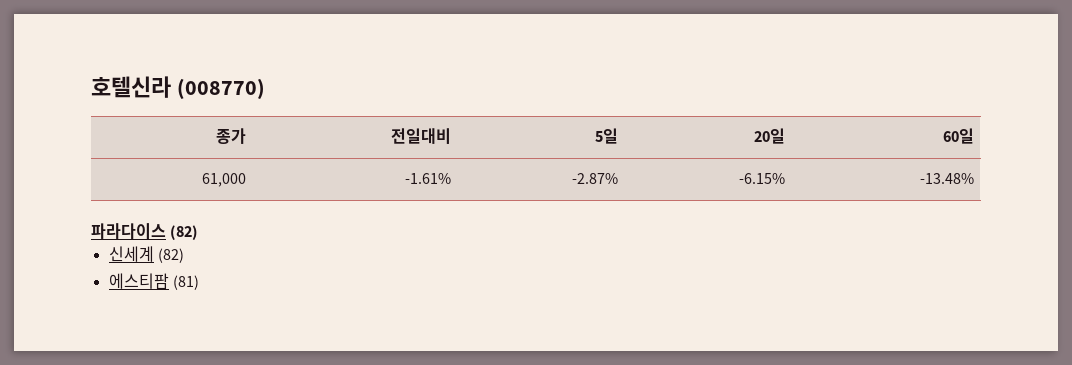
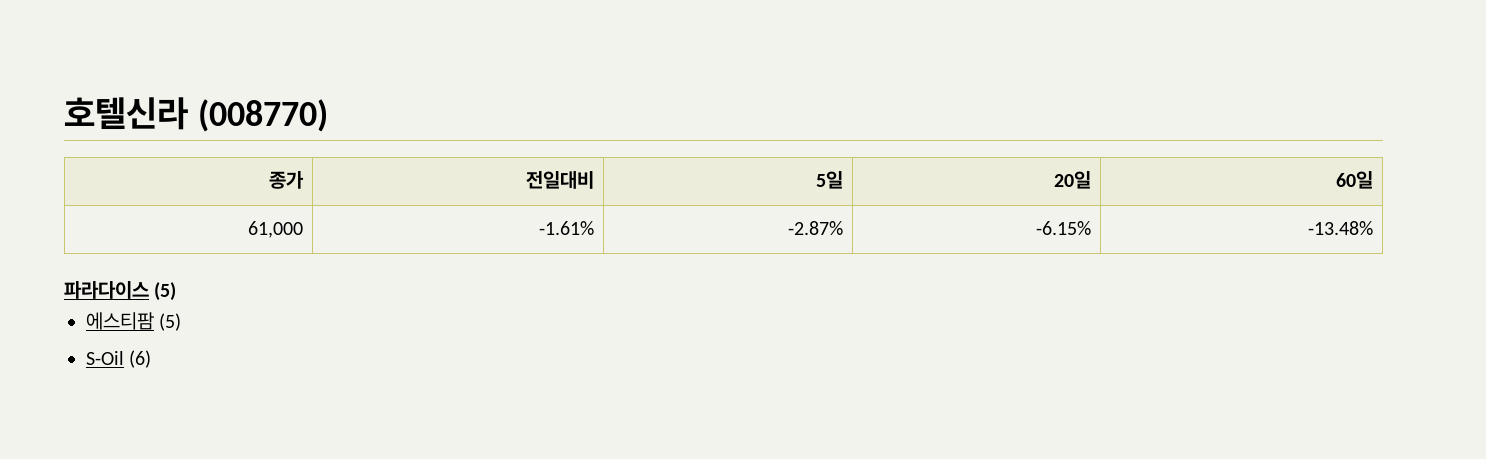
- 파라다이스 (82)
- 신세계 (82)
- 에스티팜 (81)
+ 파라다이스 (5)
+ 에스티팜 (5)
+ S-Oil (6)

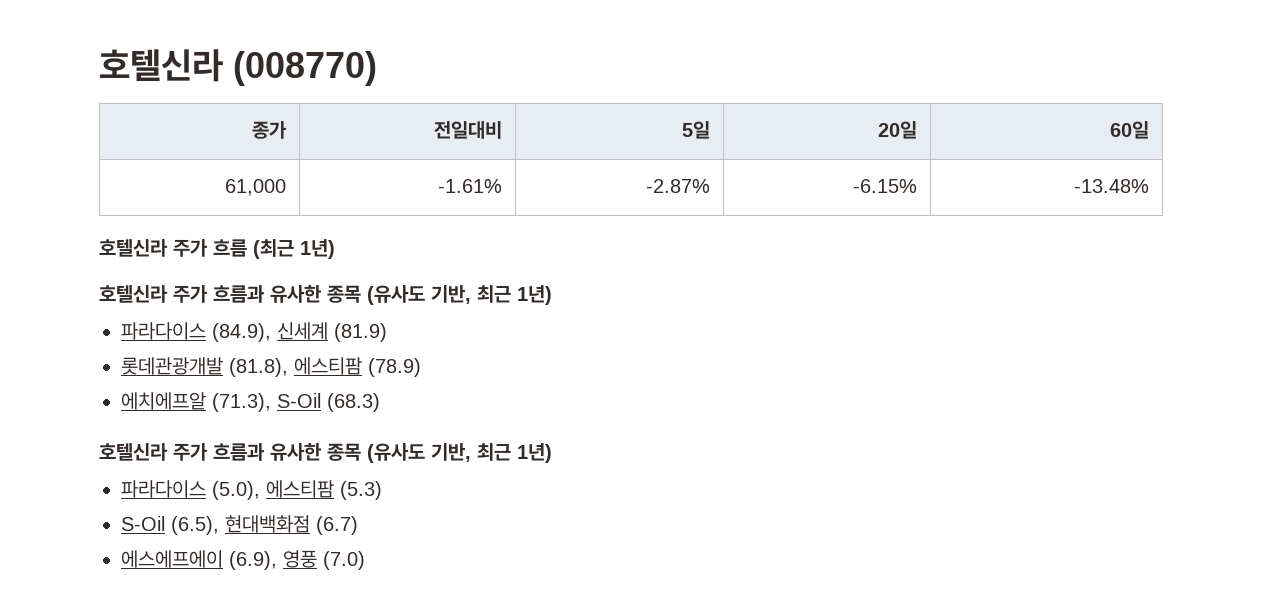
- 파라다이스 (5)
- 에스티팜 (5)
- S-Oil (6)
+ 호텔신라 주가 흐름 (최근 1년)
+ 호텔신라 주가 흐름과 유사한 종목 (유사도 기반, 최근 1년)
+ 파라다이스 (84.9), 신세계 (81.9)
+ 롯데관광개발 (81.8), 에스티팜 (78.9)
+ 에치에프알 (71.3), S-Oil (68.3)
+ 호텔신라 주가 흐름과 유사한 종목 (유사도 기반, 최근 1년)
+ 파라다이스 (5.0), 에스티팜 (5.3)
+ S-Oil (6.5), 현대백화점 (6.7)
+ 에스에프에이 (6.9), 영풍 (7.0)

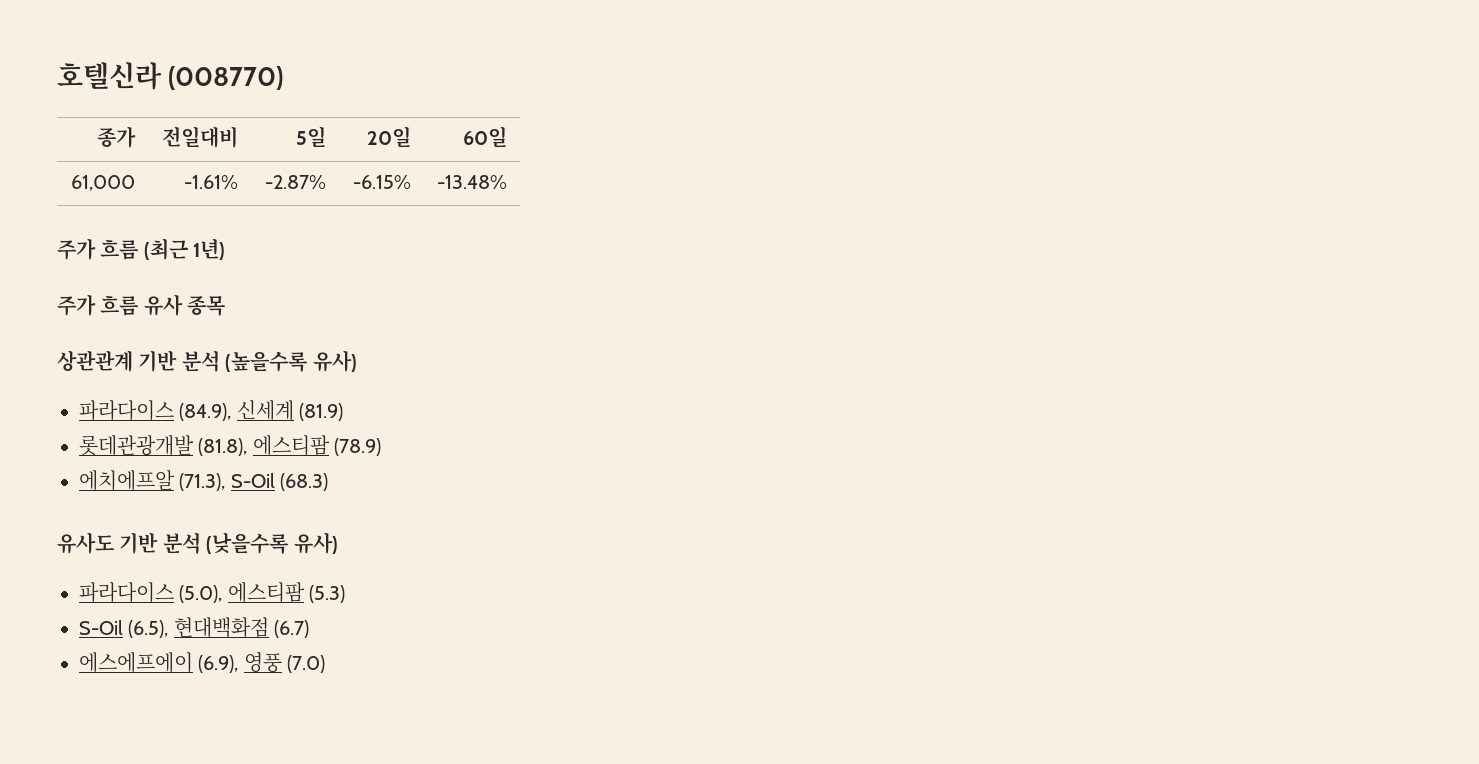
- 호텔신라 주가 흐름 (최근 1년)
- 호텔신라 주가 흐름과 유사한 종목 (유사도 기반, 최근 1년)
+ 주가 흐름 (최근 1년)
+ 주가 흐름 유사 종목
+ 상관관계 기반 분석 (높을수록 유사)
  에치에프알 (71.3), S-Oil (68.3)
- 호텔신라 주가 흐름과 유사한 종목 (유사도 기반, 최근 1년)
+ 유사도 기반 분석 (낮을수록 유사)

